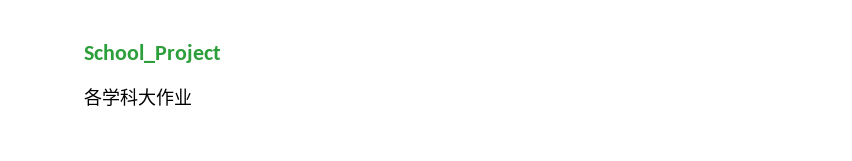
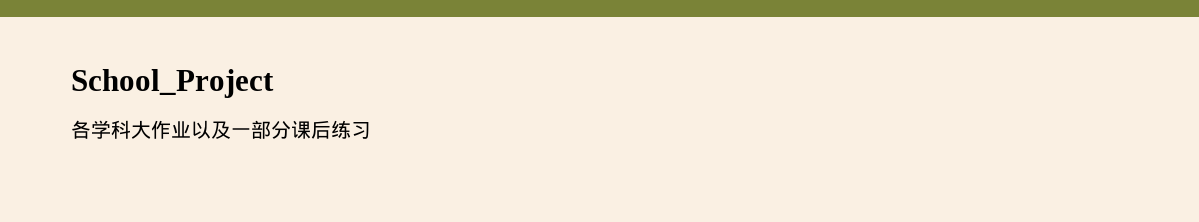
- 各学科大作业
+ 各学科大作业以及一部分课后练习

